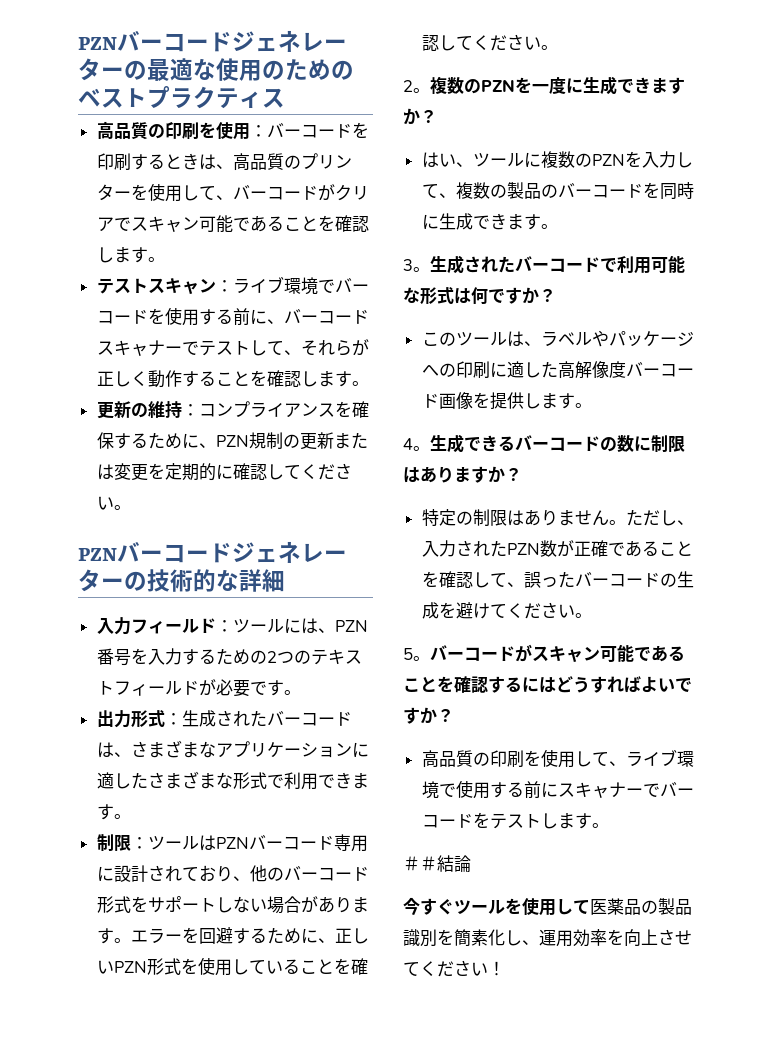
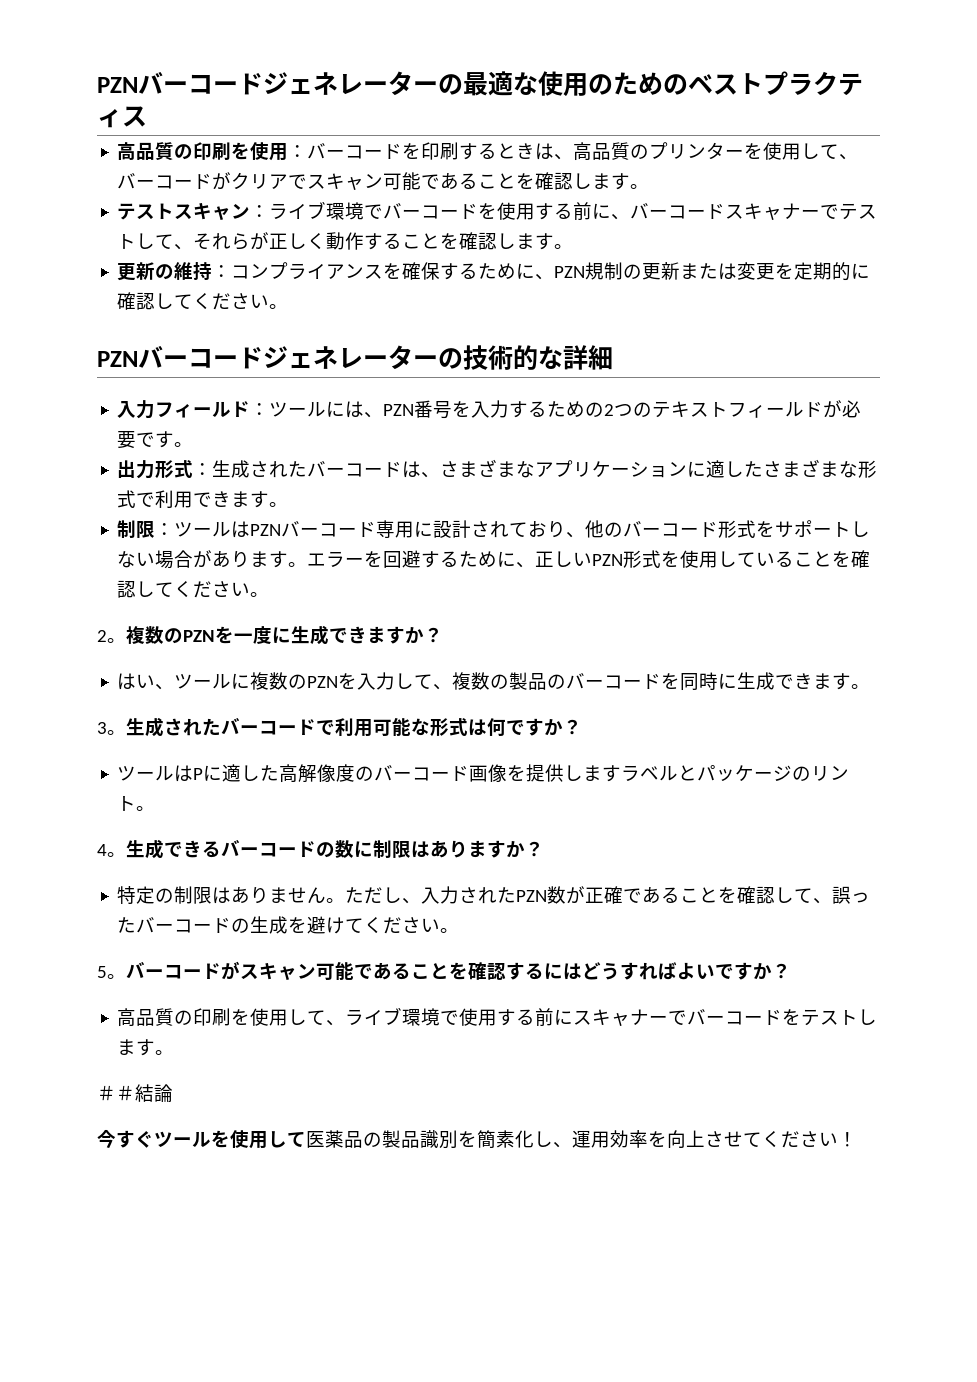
- このツールは、ラベルやパッケージへの印刷に適した高解像度バーコード画像を提供します。
+ ツールはPに適した高解像度のバーコード画像を提供しますラベルとパッケージのリント。

